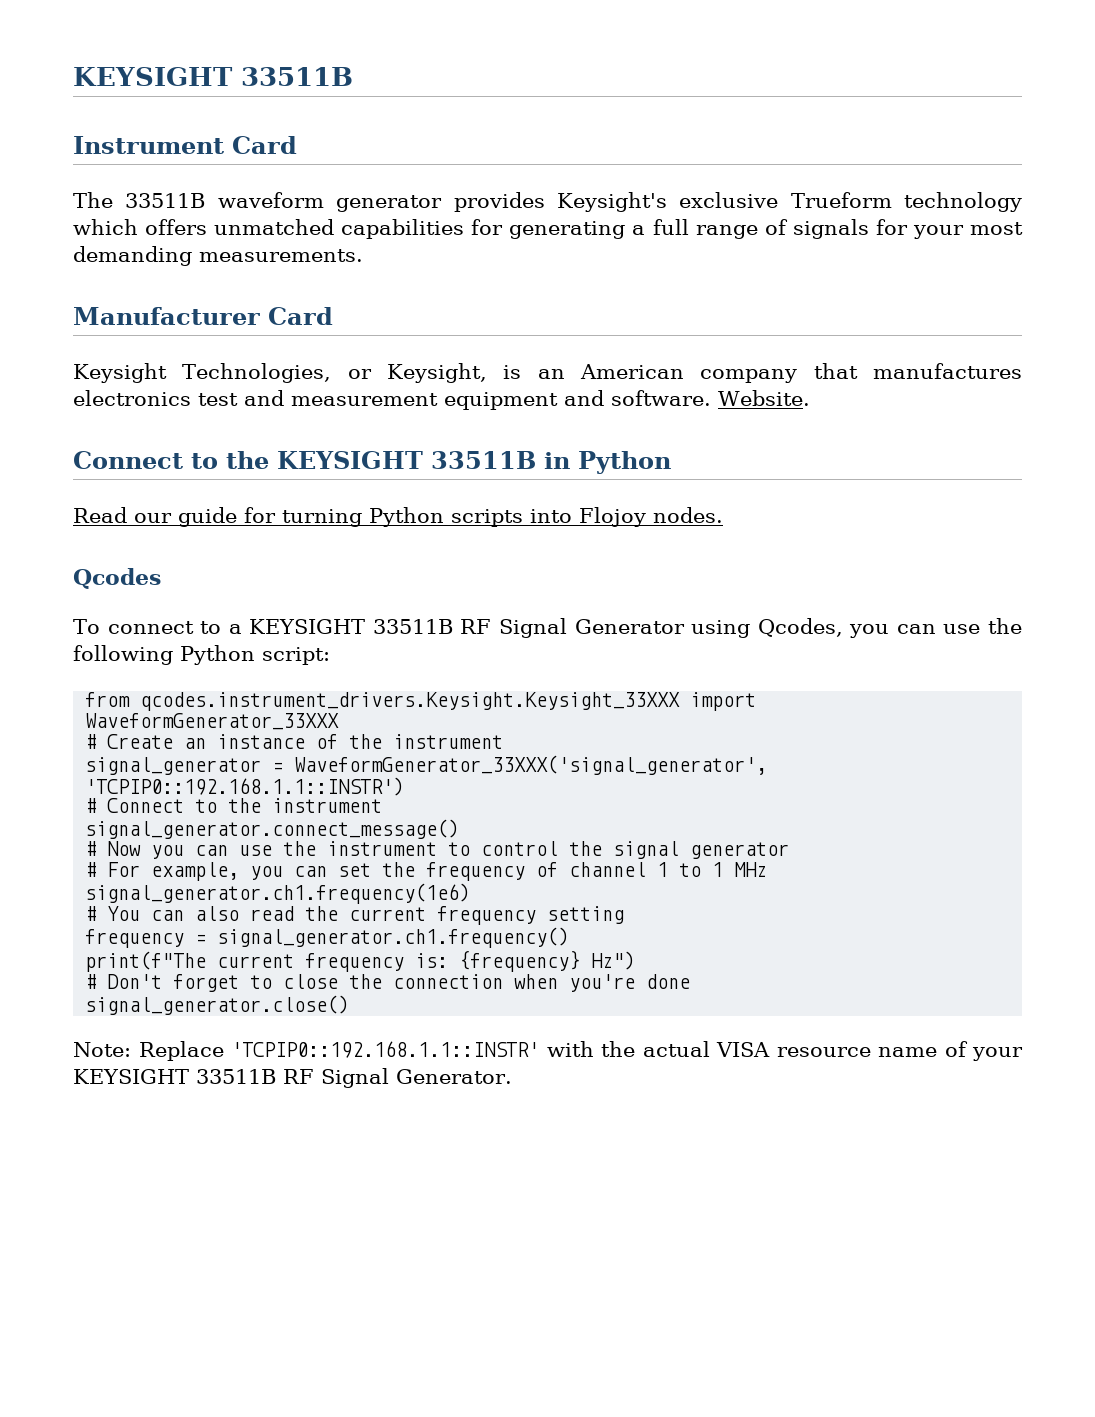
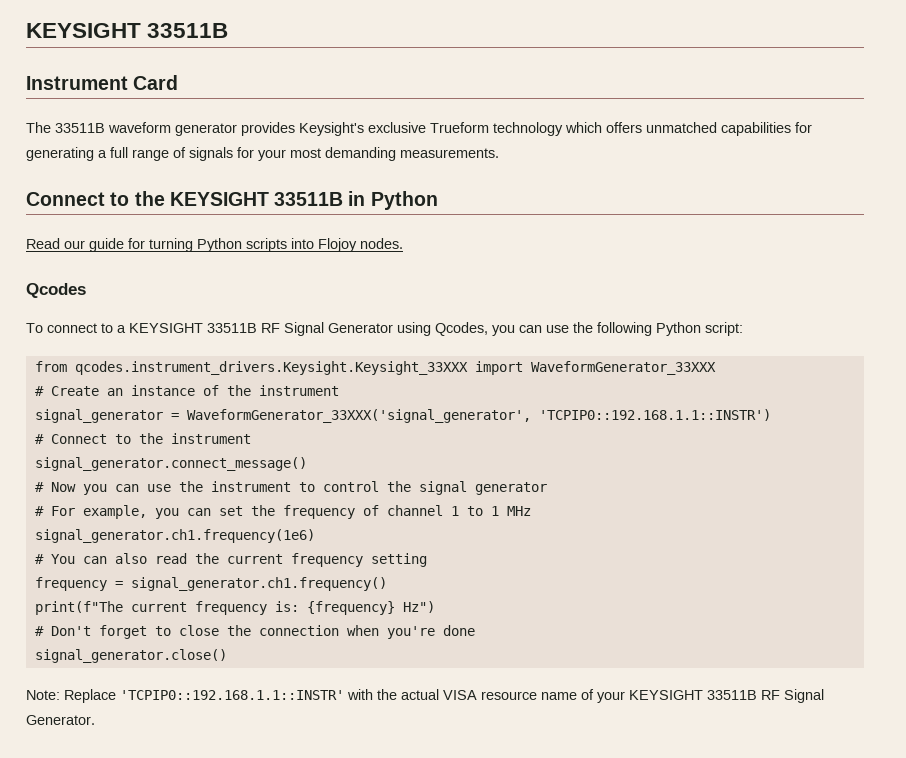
- Manufacturer Card
- Keysight Technologies, or Keysight, is an American company that manufactures electronics test and measurement equipment and software. Website.

